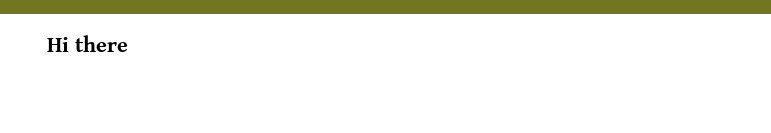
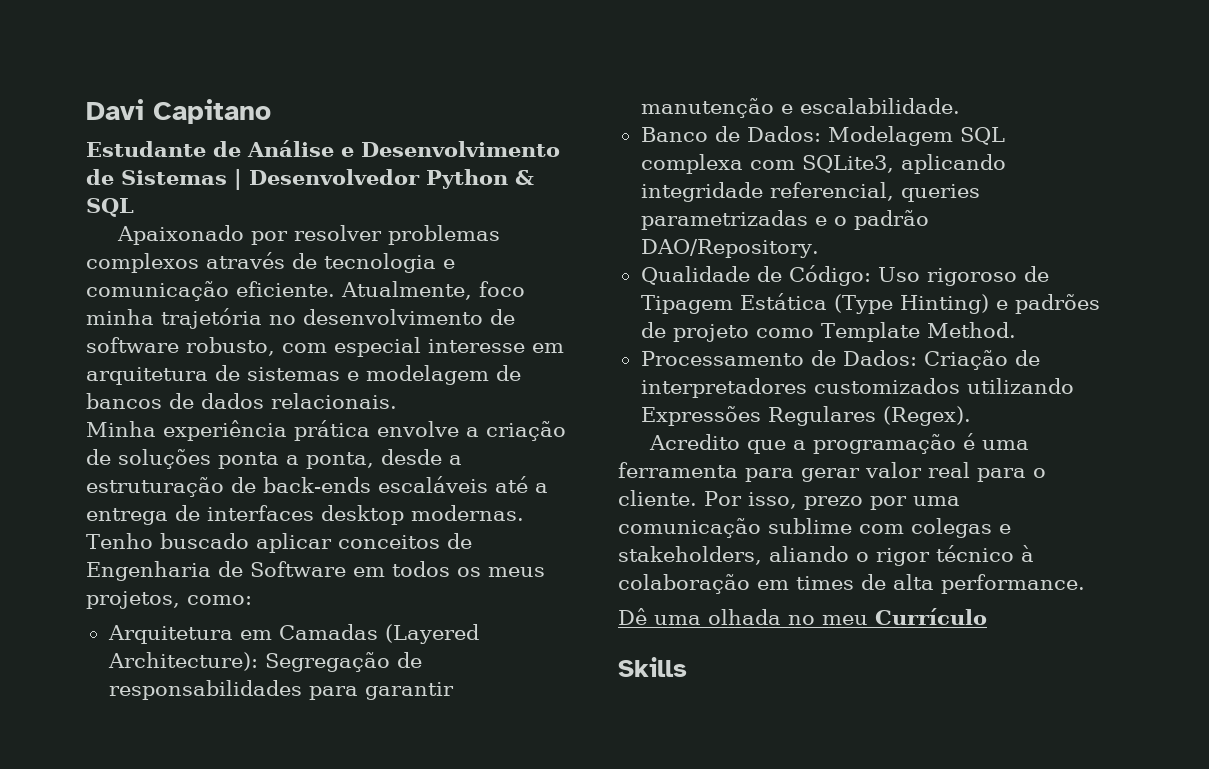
- Hi there
+ Davi Capitano
+ Estudante de Análise e Desenvolvimento de Sistemas | Desenvolvedor Python & SQL
+ Apaixonado por resolver problemas complexos através de tecnologia e comunicação eficiente. Atualmente, foco minha trajetória no desenvolvimento de software robusto, com especial interesse em arquitetura de sistemas e modelagem de bancos de dados relacionais.
+ Minha experiência prática envolve a criação de soluções ponta a ponta, desde a estruturação de back-ends escaláveis até a entrega de interfaces desktop modernas. Tenho buscado aplicar conceitos de Engenharia de Software em todos os meus projetos, como:
+ Arquitetura em Camadas (Layered Architecture): Segregação de responsabilidades para garantir manutenção e escalabilidade.
+ Banco de Dados: Modelagem SQL complexa com SQLite3, aplicando integridade referencial, queries parametrizadas e o padrão DAO/Repository.
+ Qualidade de Código: Uso rigoroso de Tipagem Estática (Type Hinting) e padrões de projeto como Template Method.
+ Processamento de Dados: Criação de interpretadores customizados utilizando Expressões Regulares (Regex).
+ Acredito que a programação é uma ferramenta para gerar valor real para o cliente. Por isso, prezo por uma comunicação sublime com colegas e stakeholders, aliando o rigor técnico à colaboração em times de alta performance.
+ Dê uma olhada no meu Currículo
+ Skills

